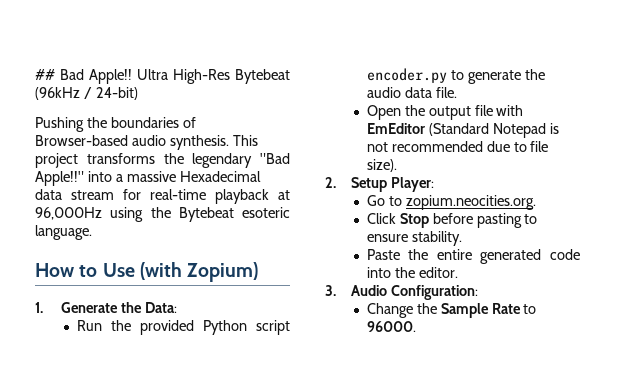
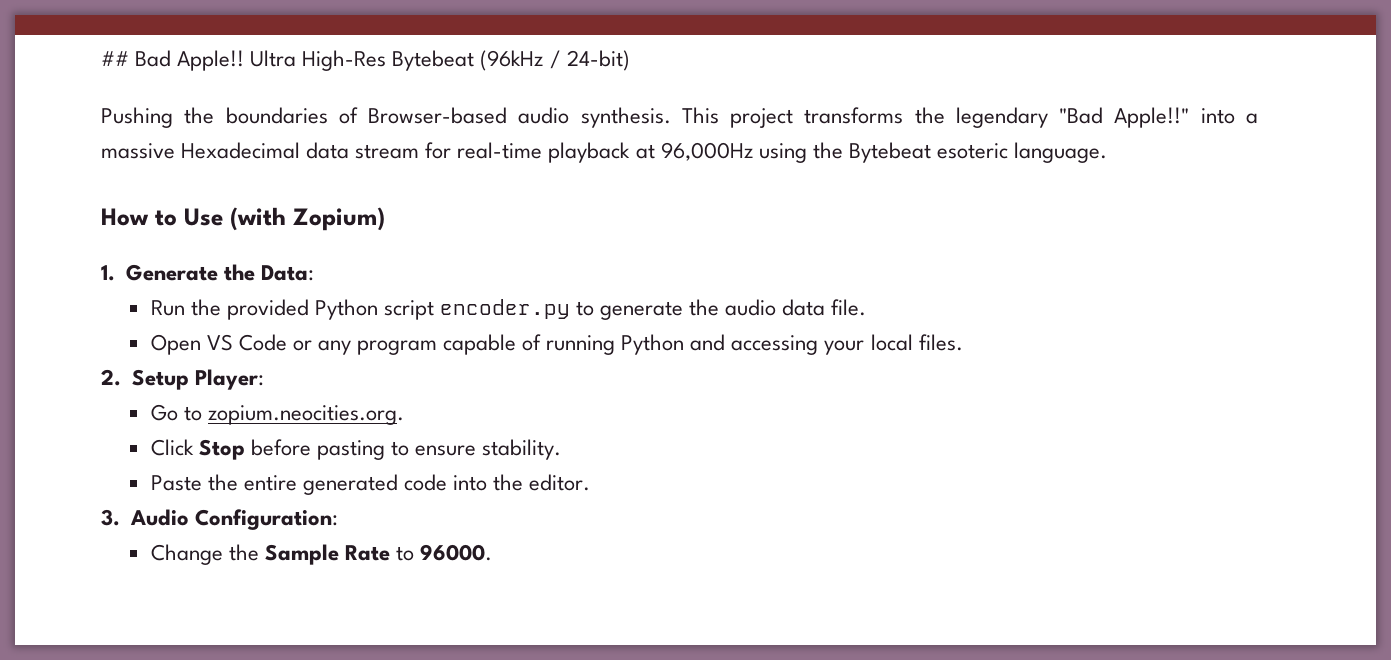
- Open the output file with EmEditor (Standard Notepad is not recommended due to file size).
+ Open VS Code or any program capable of running Python and accessing your local files.

